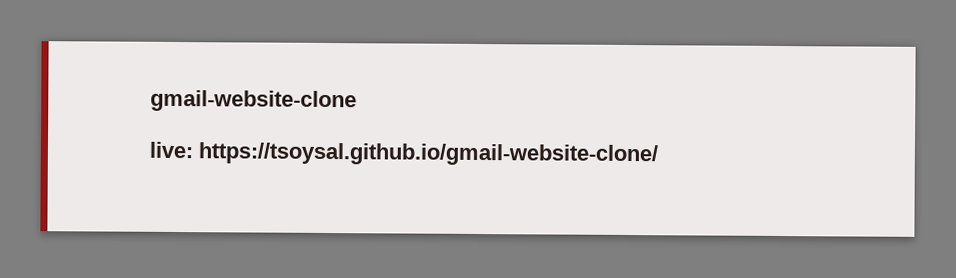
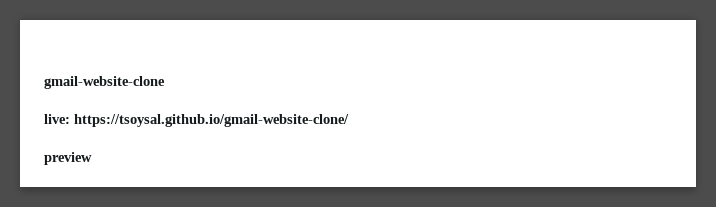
+ preview

